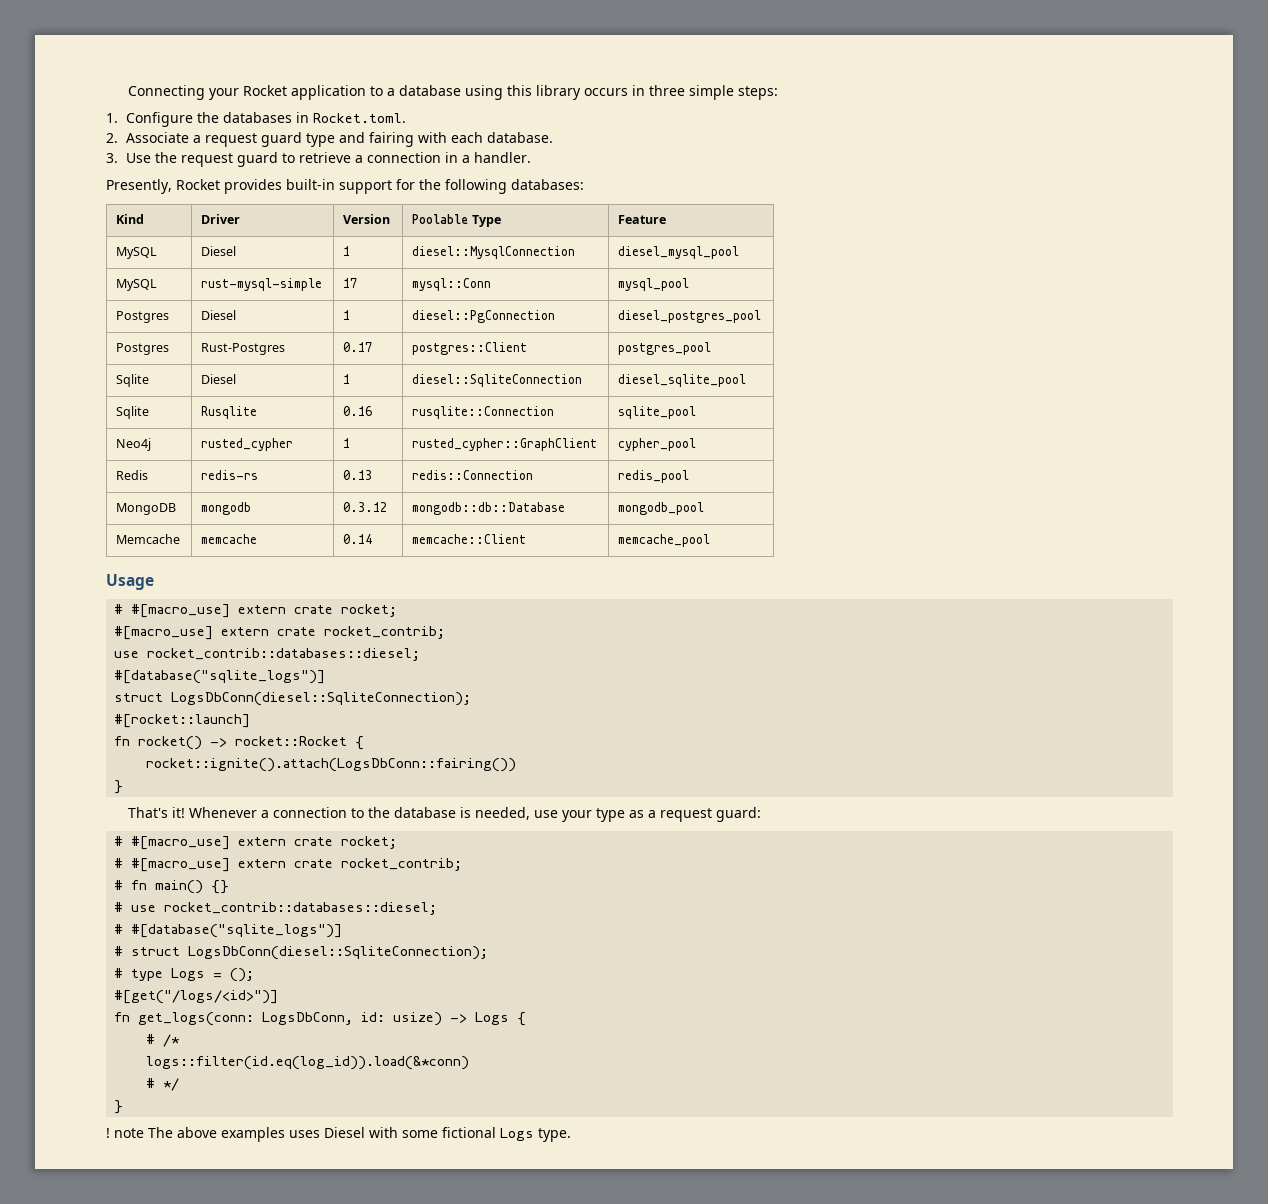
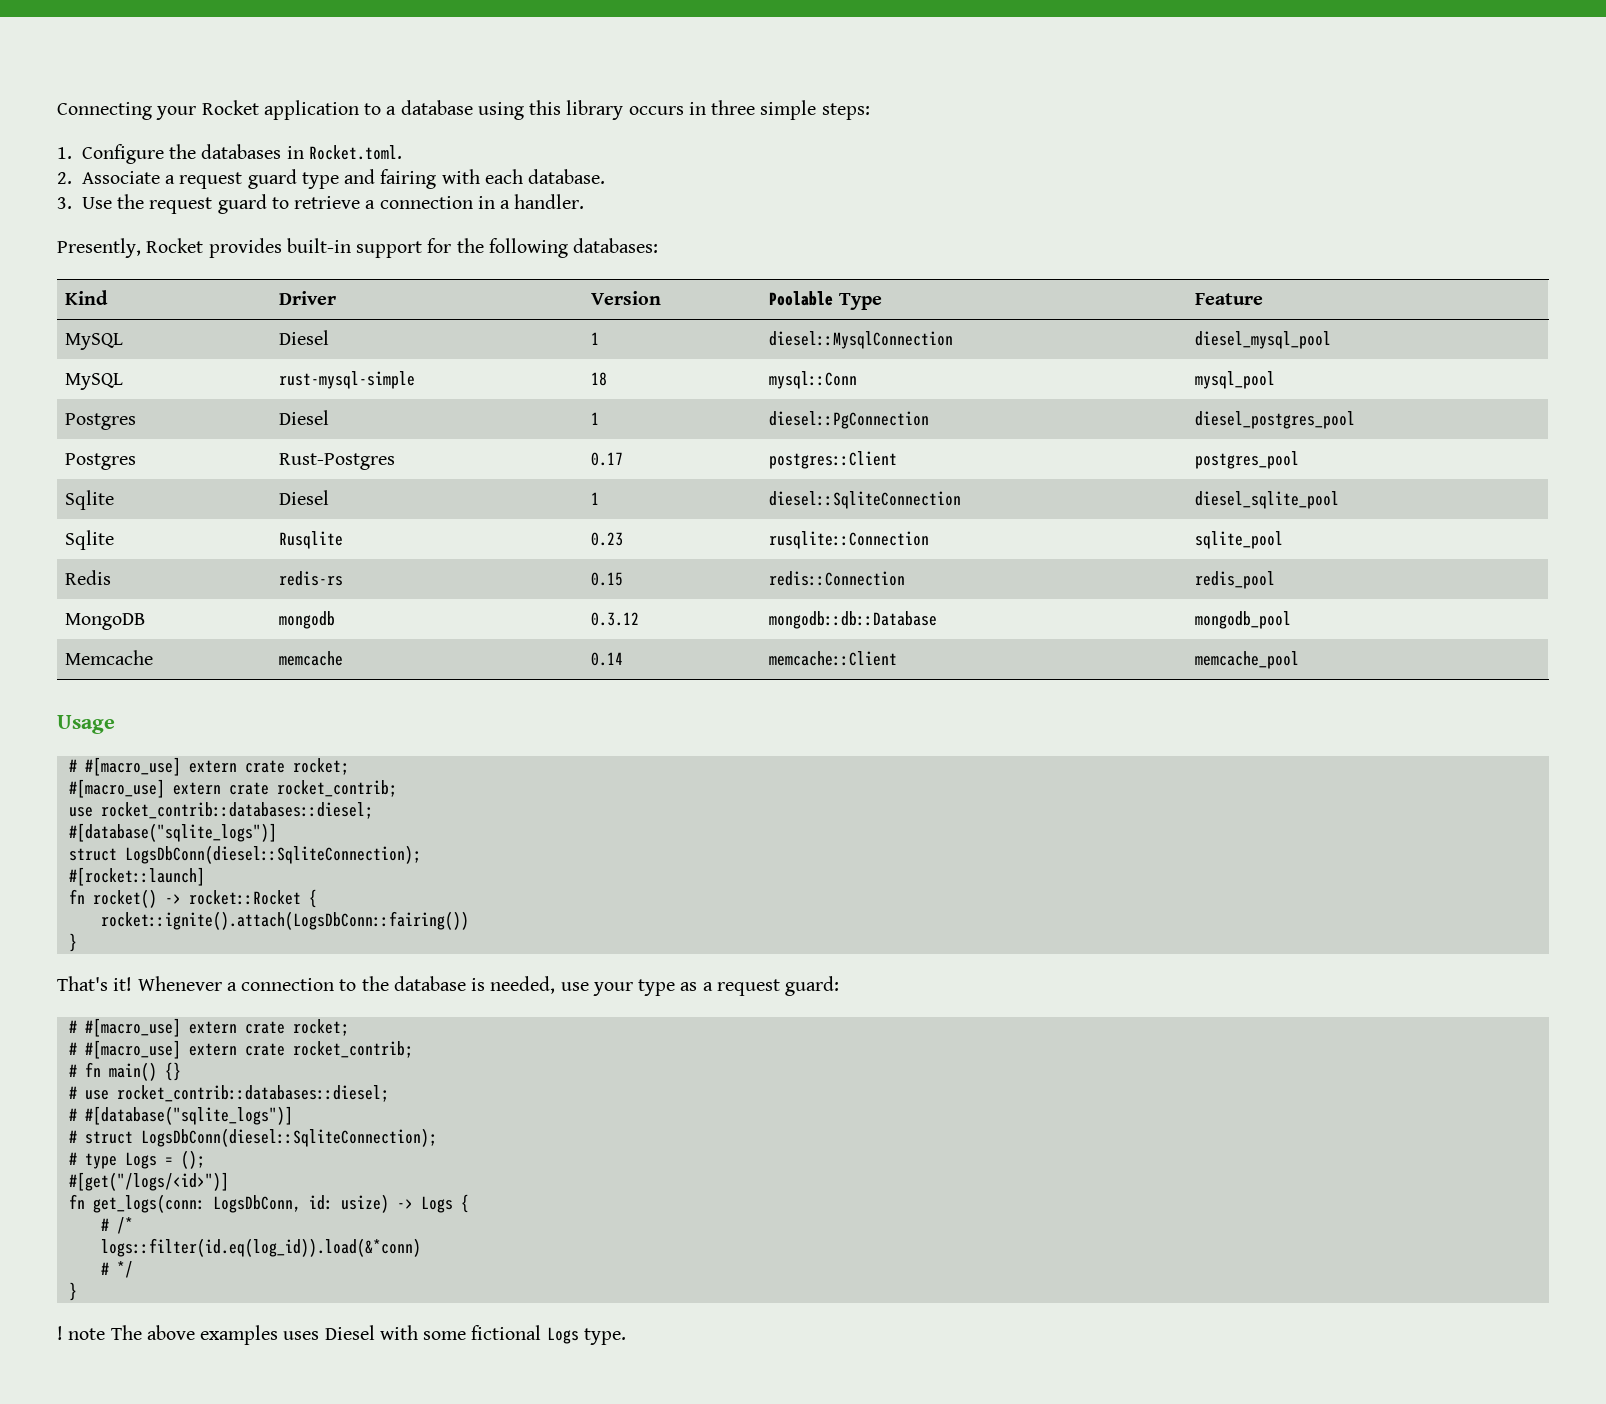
- MySQL | rust-mysql-simple | 17 | mysql::Conn | mysql_pool
+ MySQL | rust-mysql-simple | 18 | mysql::Conn | mysql_pool
- Sqlite | Rusqlite | 0.16 | rusqlite::Connection | sqlite_pool
+ Sqlite | Rusqlite | 0.23 | rusqlite::Connection | sqlite_pool
- Neo4j | rusted_cypher | 1 | rusted_cypher::GraphClient | cypher_pool
- Redis | redis-rs | 0.13 | redis::Connection | redis_pool
+ Redis | redis-rs | 0.15 | redis::Connection | redis_pool

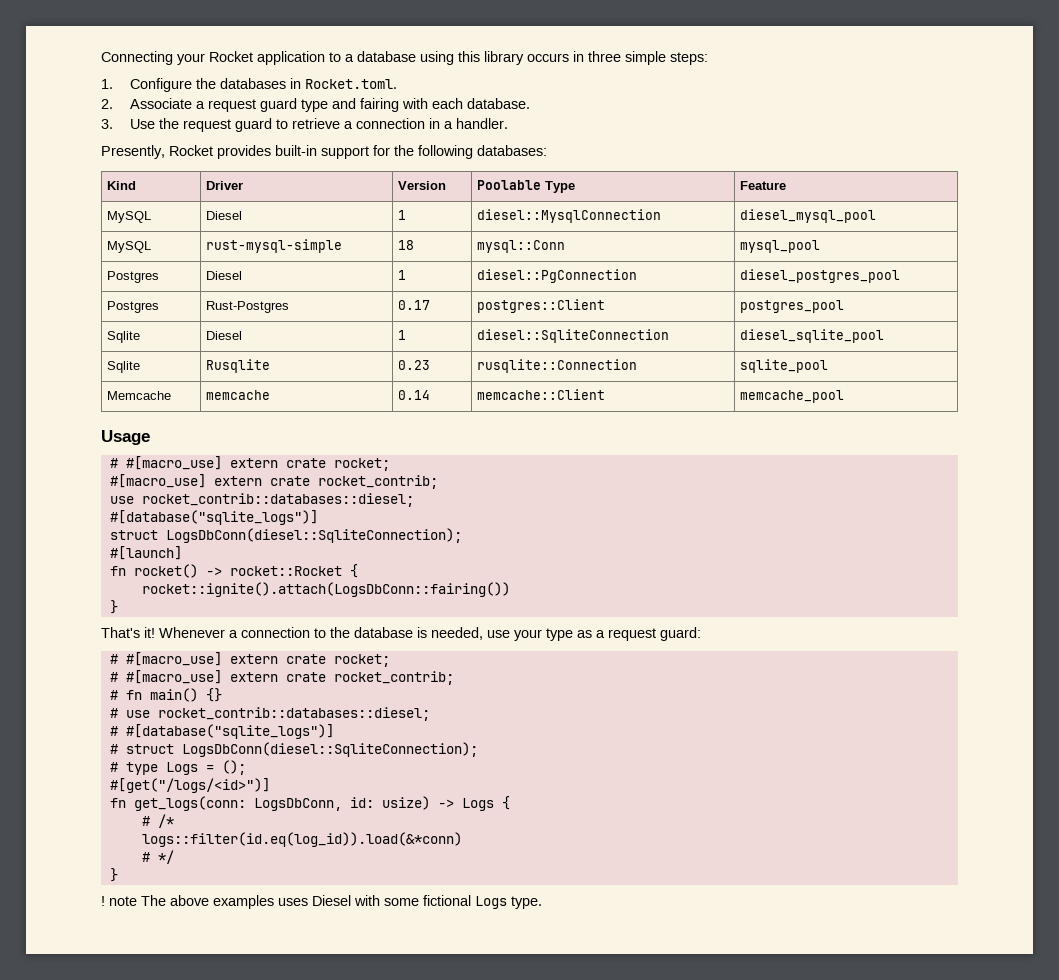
- Redis | redis-rs | 0.15 | redis::Connection | redis_pool
- MongoDB | mongodb | 0.3.12 | mongodb::db::Database | mongodb_pool
- #[rocket::launch]
+ #[launch]

